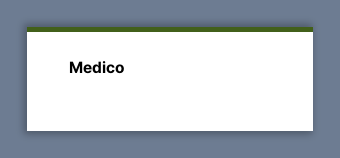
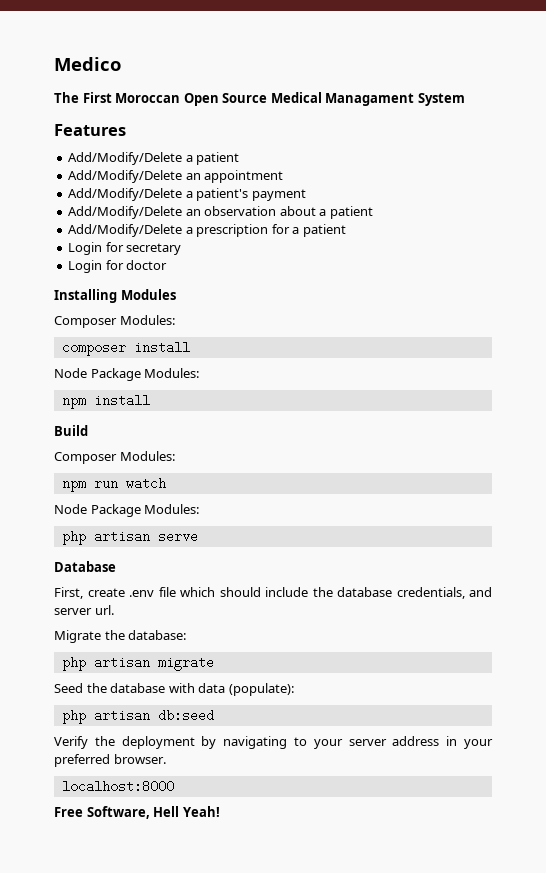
+ The First Moroccan Open Source Medical Managament System
+ Features
+ Add/Modify/Delete a patient
+ Add/Modify/Delete an appointment
+ Add/Modify/Delete a patient's payment
+ Add/Modify/Delete an observation about a patient
+ Add/Modify/Delete a prescription for a patient
+ Login for secretary
+ Login for doctor
+ Installing Modules
+ Composer Modules:
+ composer install
+ Node Package Modules:
+ npm install
+ Build
+ Composer Modules:
+ npm run watch
+ Node Package Modules:
+ php artisan serve
+ Database
+ First, create .env file which should include the database credentials, and server url.
+ Migrate the database:
+ php artisan migrate
+ Seed the database with data (populate):
+ php artisan db:seed
+ Verify the deployment by navigating to your server address in your preferred browser.
+ localhost:8000
+ Free Software, Hell Yeah!

